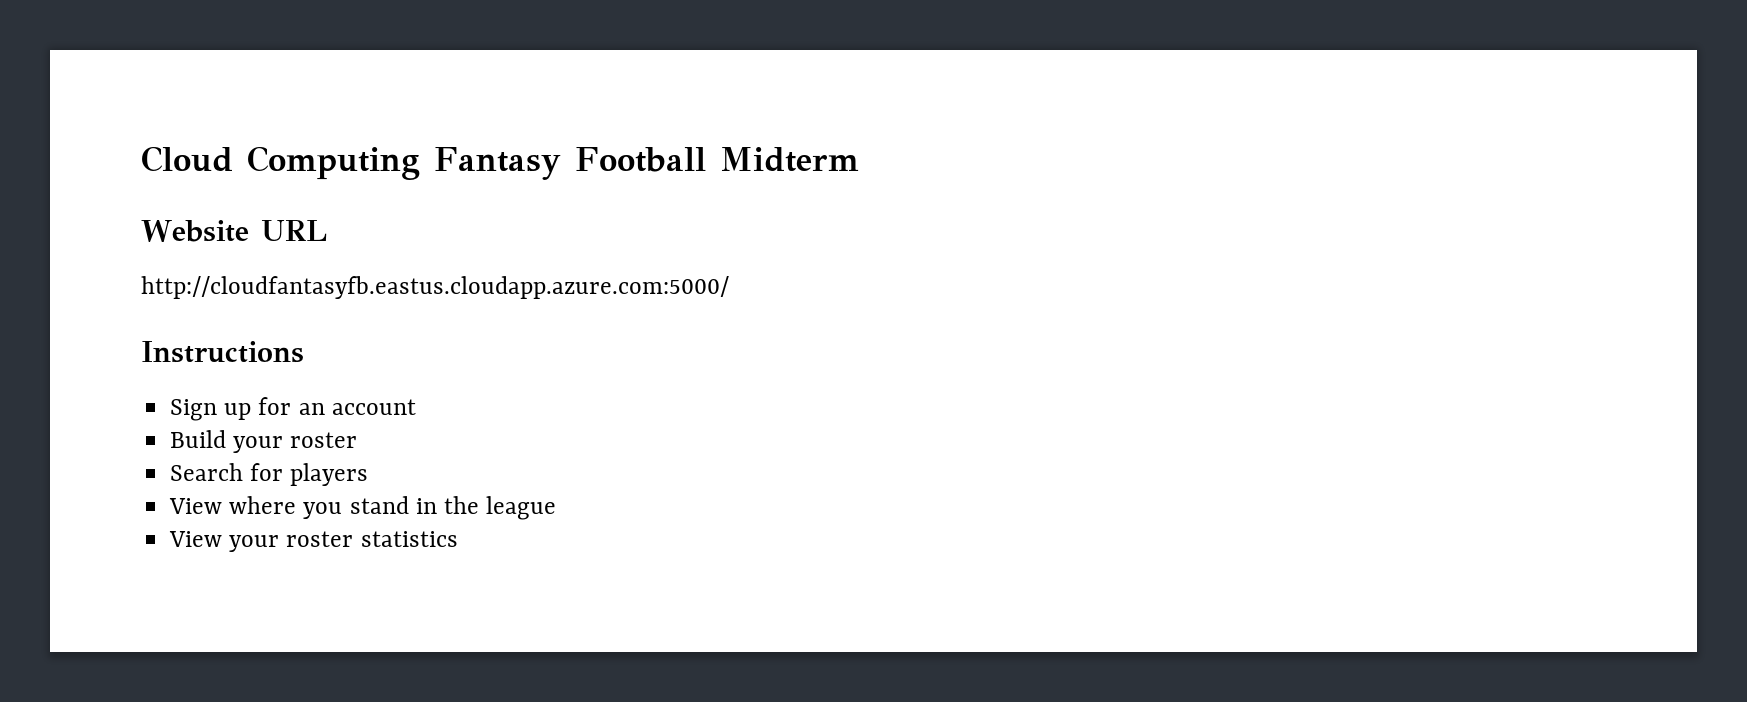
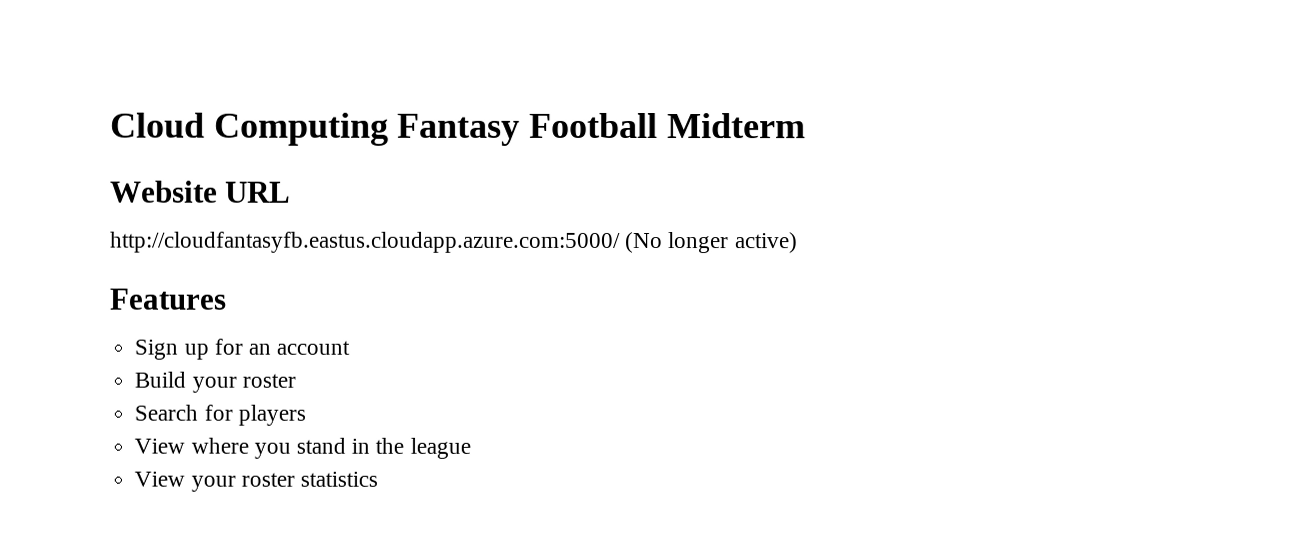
- http://cloudfantasyfb.eastus.cloudapp.azure.com:5000/
- Instructions
+ http://cloudfantasyfb.eastus.cloudapp.azure.com:5000/ (No longer active)
+ Features

